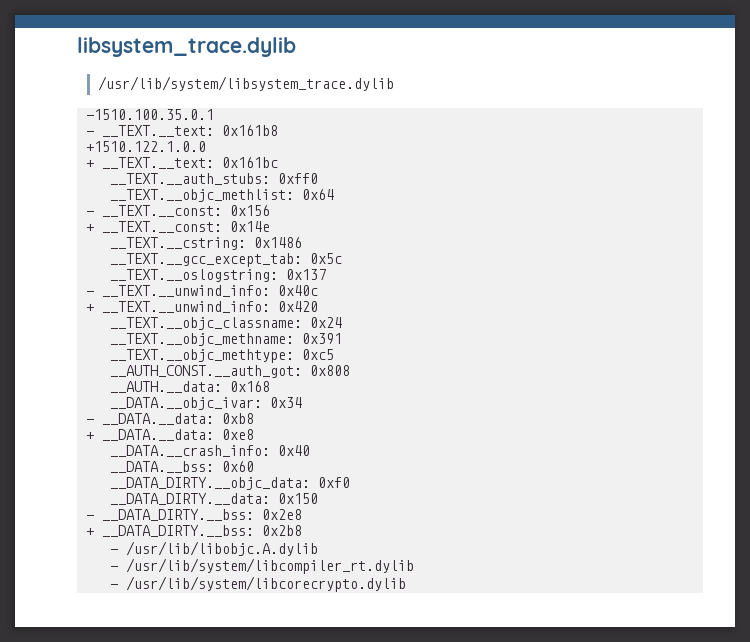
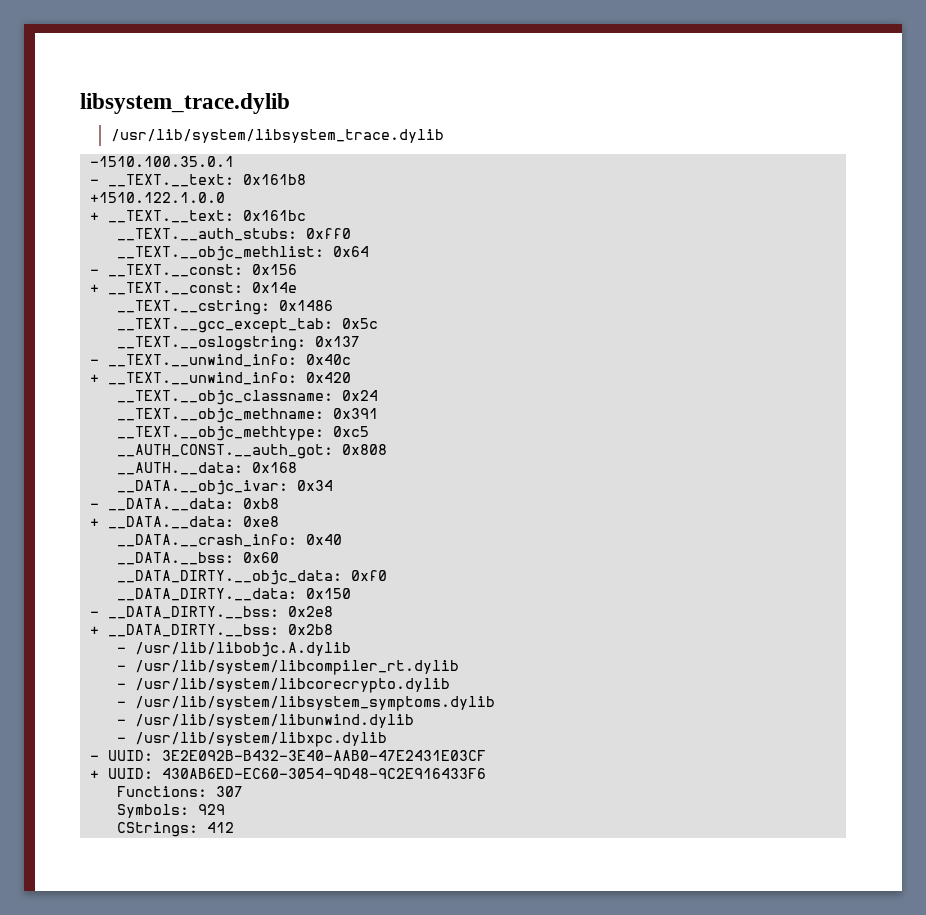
+ - /usr/lib/system/libsystem_symptoms.dylib
+ - /usr/lib/system/libunwind.dylib
+ - /usr/lib/system/libxpc.dylib
+ - UUID: 3E2E092B-B432-3E40-AAB0-47E2431E03CF
+ + UUID: 430AB6ED-EC60-3054-9D48-9C2E916433F6
+ Functions: 307
+ Symbols: 929
+ CStrings: 412

